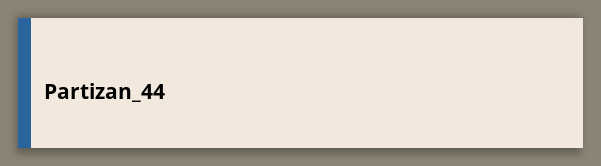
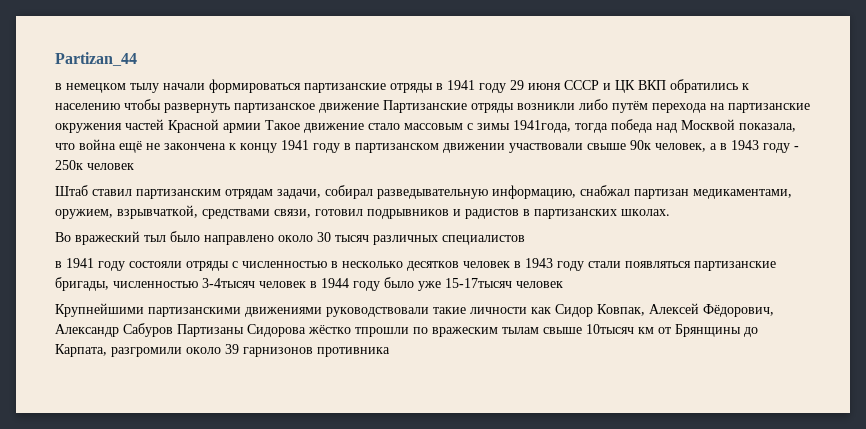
+ в немецком тылу начали формироваться партизанские отряды в 1941 году 29 июня СССР и ЦК ВКП обратились к населению чтобы развернуть партизанское движение Партизанские отряды возникли либо путём перехода на партизанские окружения частей Красной армии Такое движение стало массовым с зимы 1941года, тогда победа над Москвой показала, что война ещё не закончена к концу 1941 году в партизанском движении участвовали свыше 90к человек, а в 1943 году - 250к человек
+ Штаб ставил партизанским отрядам задачи, собирал разведывательную информацию, снабжал партизан медикаментами, оружием, взрывчаткой, средствами связи, готовил подрывников и радистов в партизанских школах.
+ Во вражеский тыл было направлено около 30 тысяч различных специалистов
+ в 1941 году состояли отряды с численностью в несколько десятков человек в 1943 году стали появляться партизанские бригады, численностью 3-4тысяч человек в 1944 году было уже 15-17тысяч человек
+ Крупнейшими партизанскими движениями руководствовали такие личности как Сидор Ковпак, Алексей Фёдорович, Александр Сабуров Партизаны Сидорова жёстко тпрошли по вражеским тылам свыше 10тысяч км от Брянщины до Карпата, разгромили около 39 гарнизонов противника

